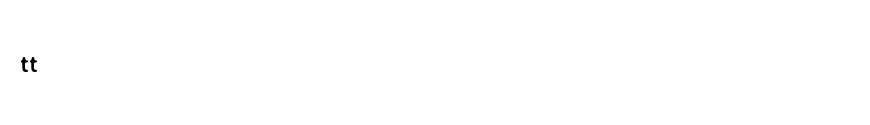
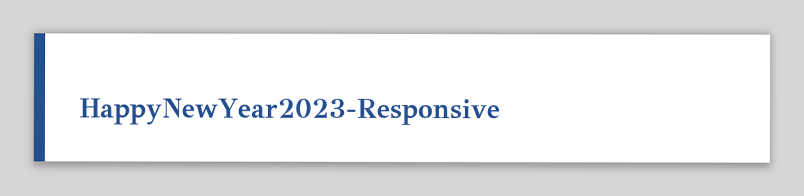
- tt
+ HappyNewYear2023-Responsive

